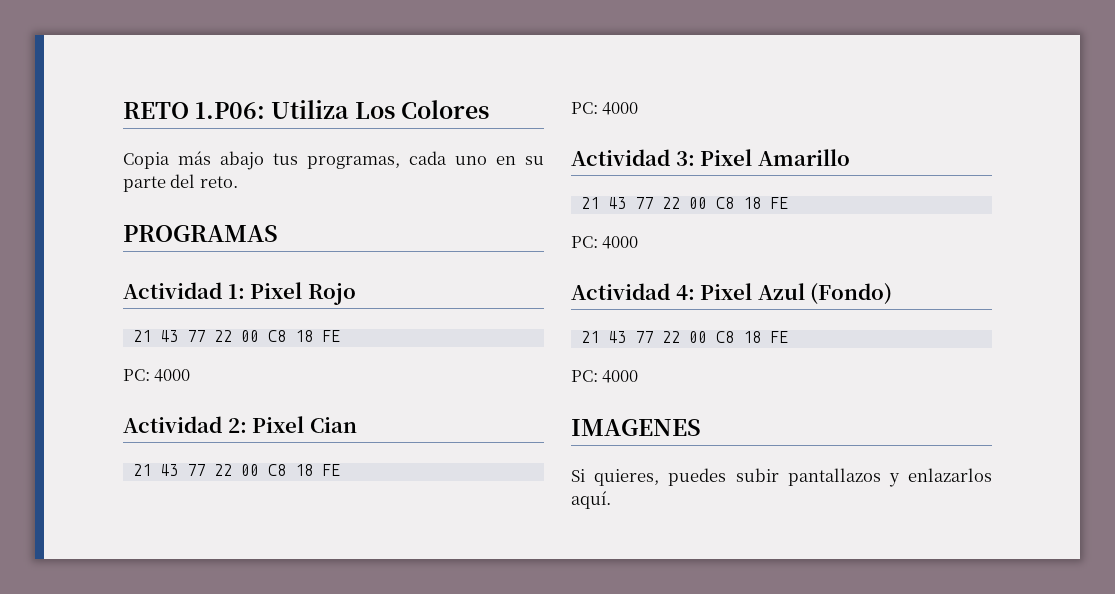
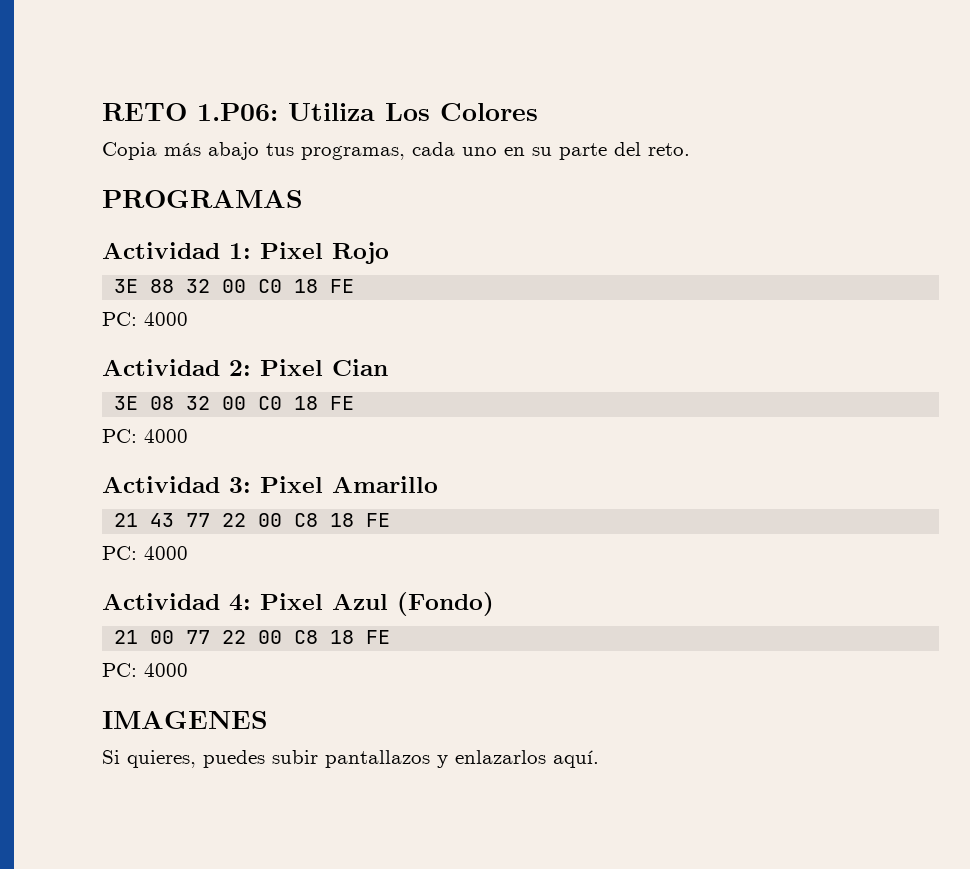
  Actividad 1: Pixel Rojo
- 21 43 77 22 00 C8 18 FE
+ 3E 88 32 00 C0 18 FE
  Actividad 2: Pixel Cian
- 21 43 77 22 00 C8 18 FE
+ 3E 08 32 00 C0 18 FE
  Actividad 4: Pixel Azul (Fondo)
- 21 43 77 22 00 C8 18 FE
+ 21 00 77 22 00 C8 18 FE

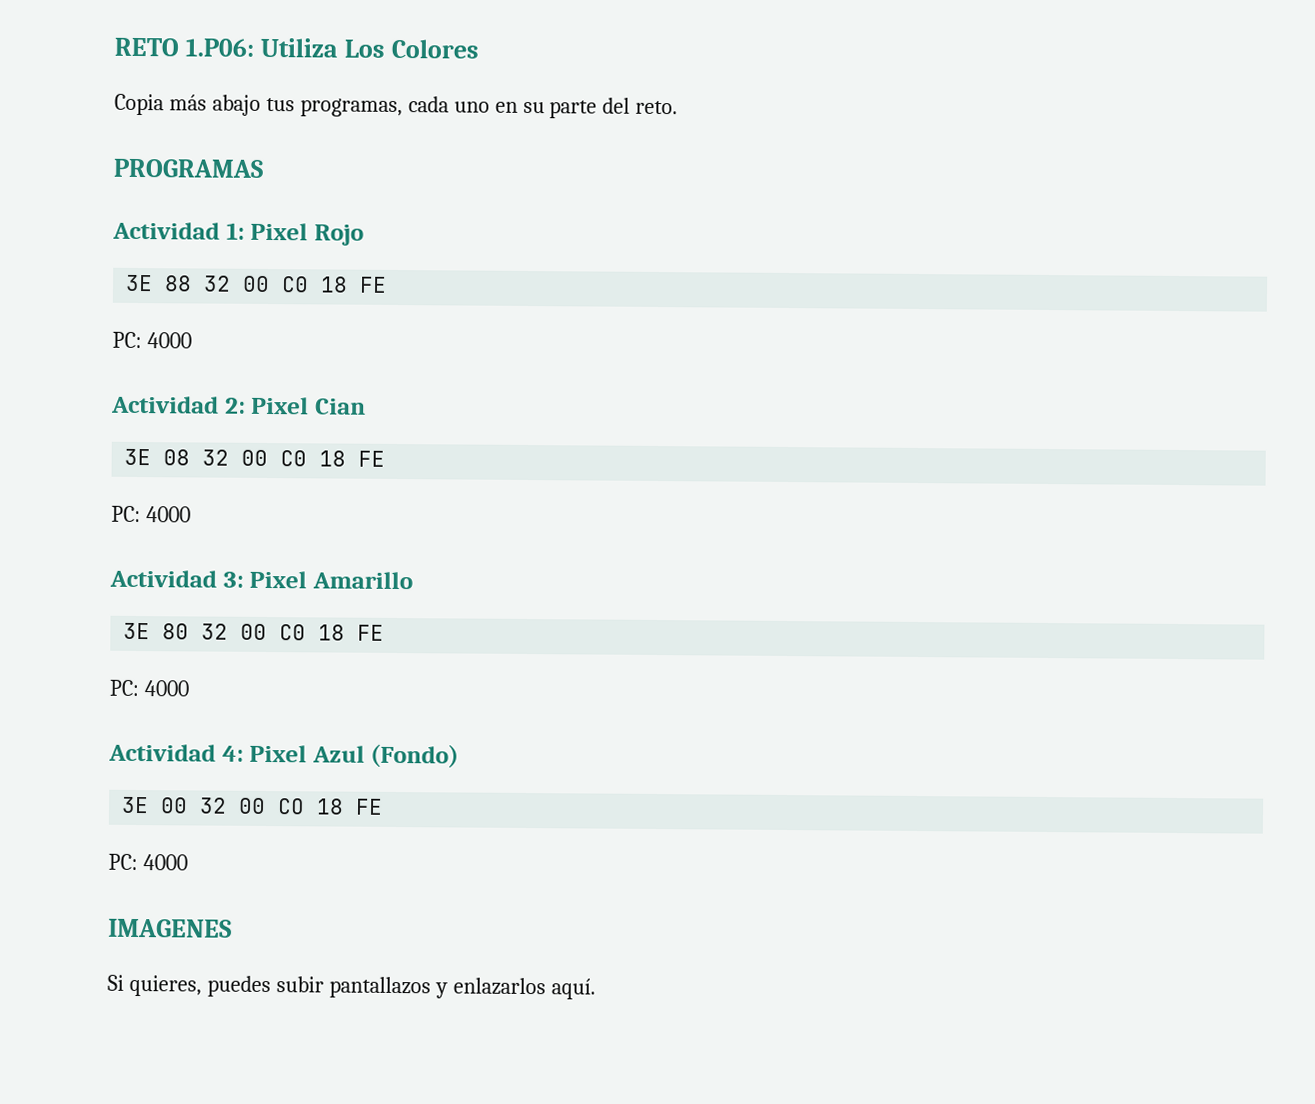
- 21 43 77 22 00 C8 18 FE
+ 3E 80 32 00 C0 18 FE
- 21 00 77 22 00 C8 18 FE
+ 3E 00 32 00 CO 18 FE

